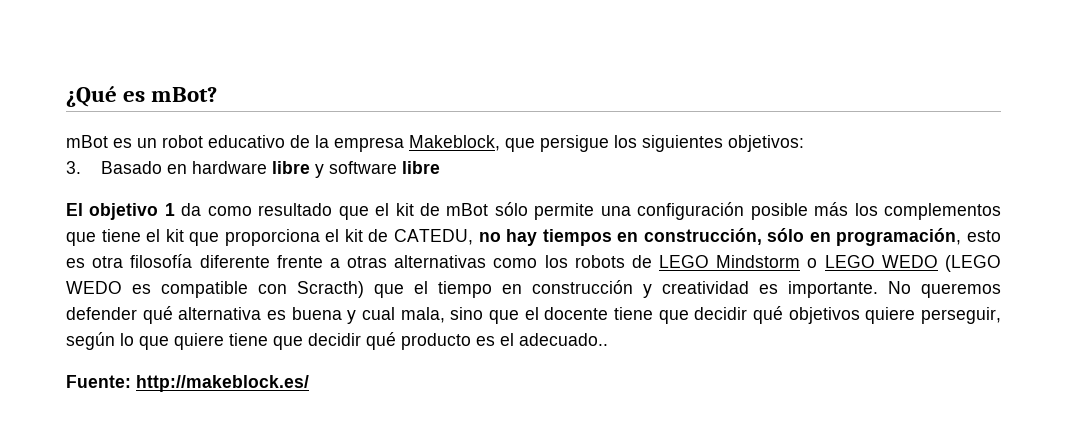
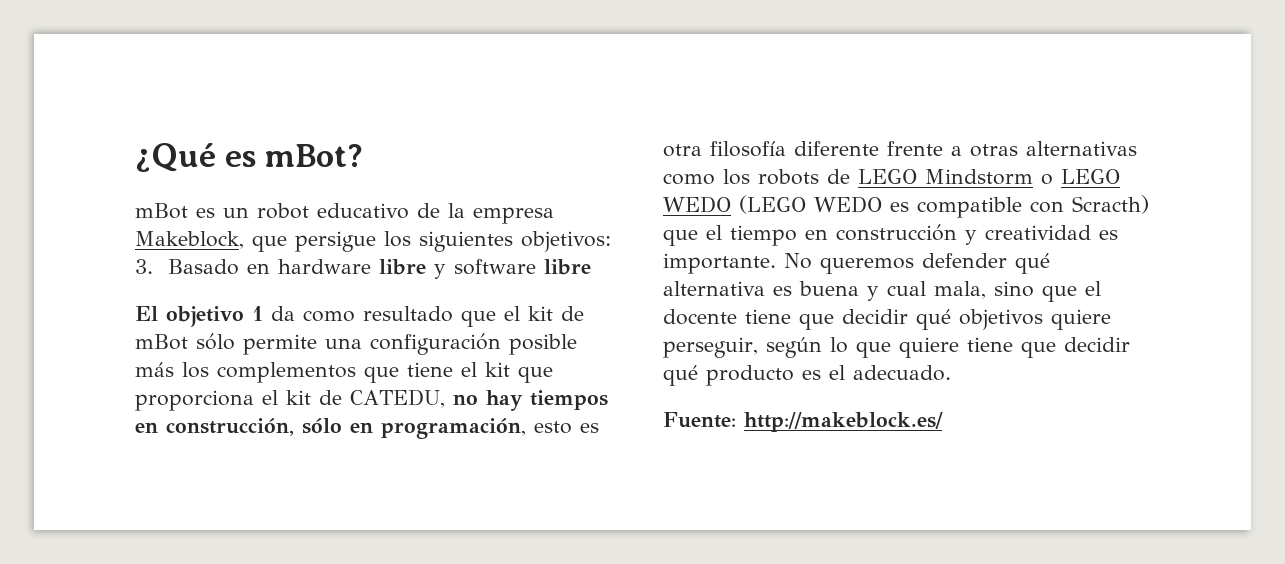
- No queremos defender qué alternativa es buena y cual mala, sino que el docente tiene que decidir qué objetivos quiere perseguir, según lo que quiere tiene que decidir qué producto es el adecuado..
+ No queremos defender qué alternativa es buena y cual mala, sino que el docente tiene que decidir qué objetivos quiere perseguir, según lo que quiere tiene que decidir qué producto es el adecuado.

